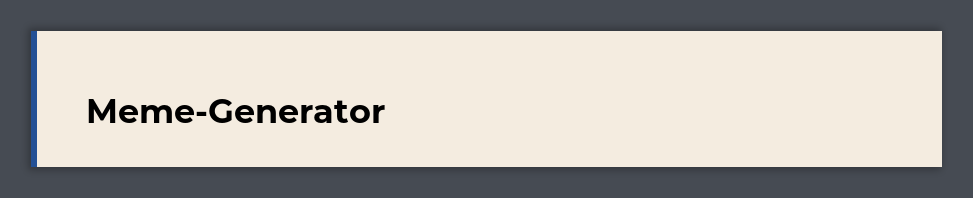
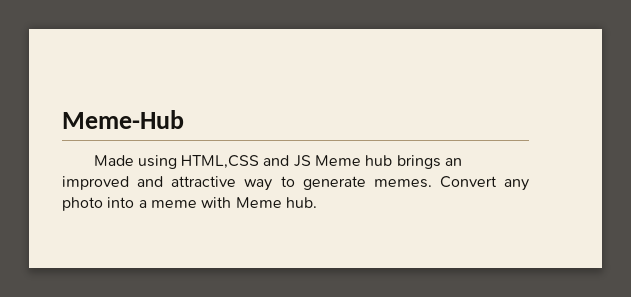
- Meme-Generator
+ Meme-Hub
+ Made using HTML,CSS and JS Meme hub brings an improved and attractive way to generate memes. Convert any photo into a meme with Meme hub.

